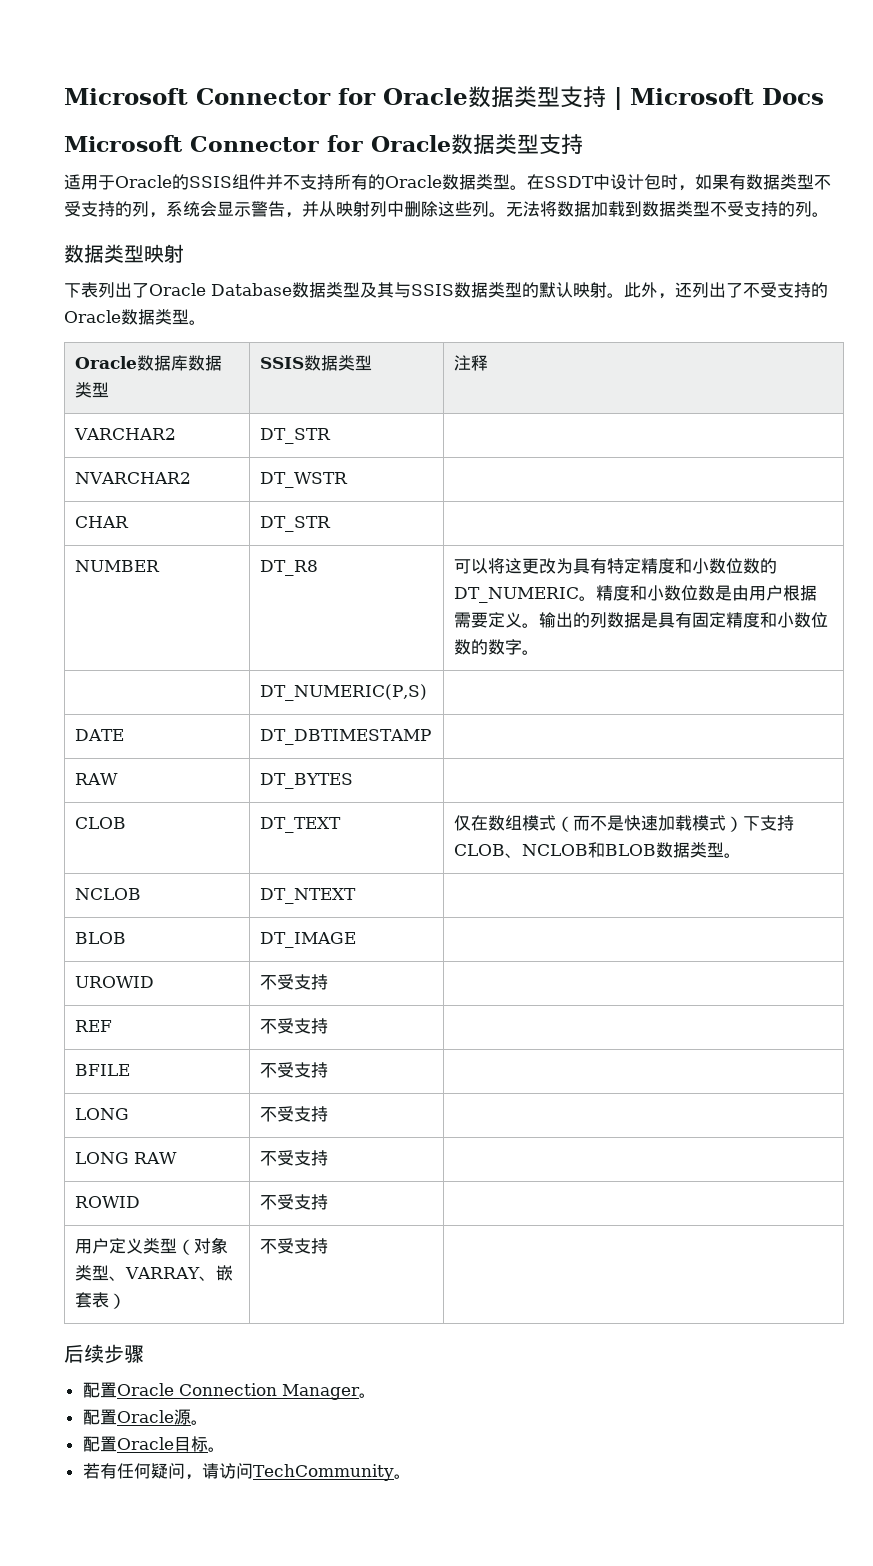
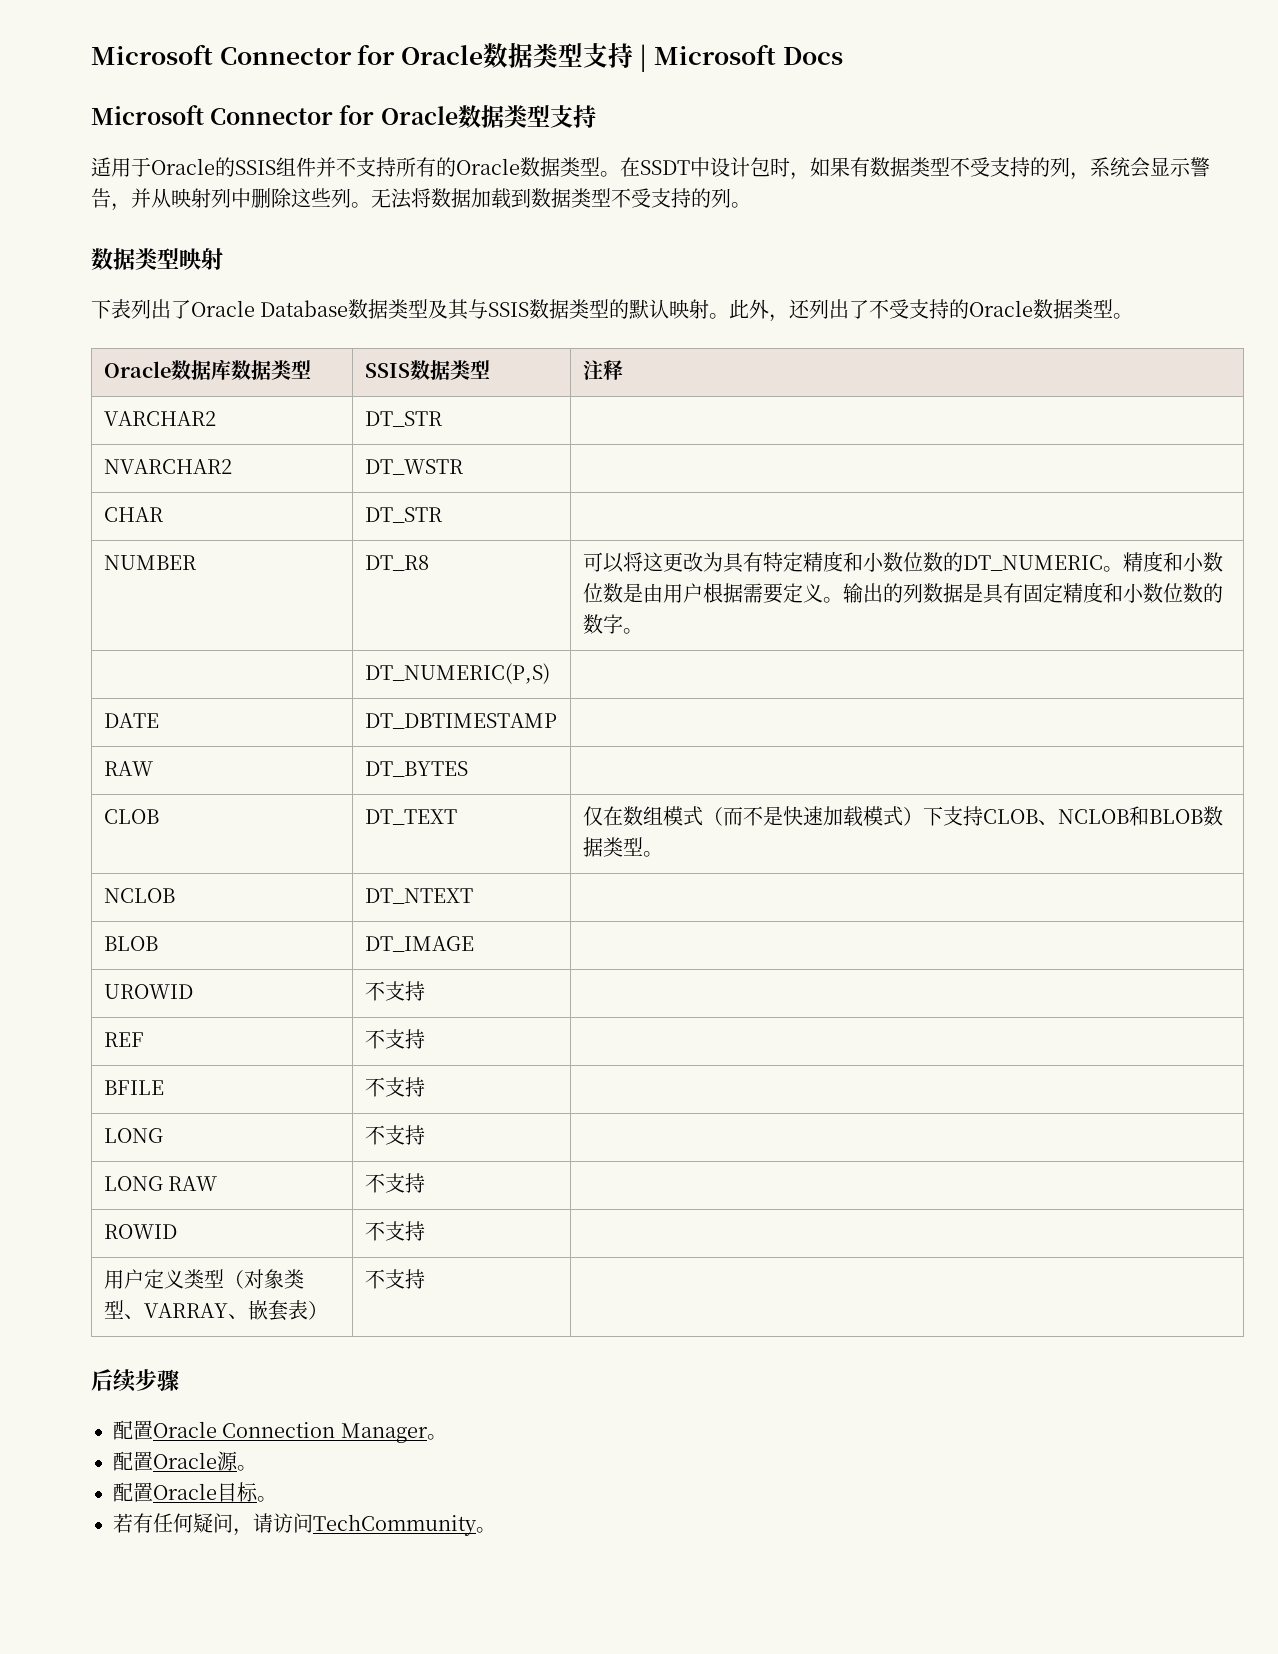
- UROWID | 不受支持 |
+ UROWID | 不支持 |
- REF | 不受支持 |
+ REF | 不支持 |
- BFILE | 不受支持 |
+ BFILE | 不支持 |
- LONG | 不受支持 |
+ LONG | 不支持 |
- LONG RAW | 不受支持 |
+ LONG RAW | 不支持 |
- ROWID | 不受支持 |
+ ROWID | 不支持 |
- 用户定义类型（对象类型、VARRAY、嵌套表） | 不受支持 |
+ 用户定义类型（对象类型、VARRAY、嵌套表） | 不支持 |

